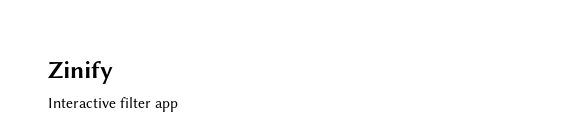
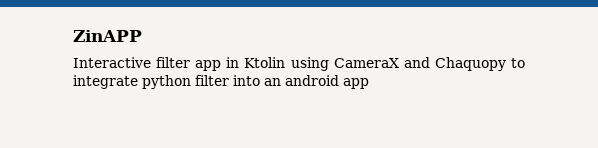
- Zinify
+ ZinAPP
- Interactive filter app
+ Interactive filter app in Ktolin using CameraX and Chaquopy to integrate python filter into an android app

